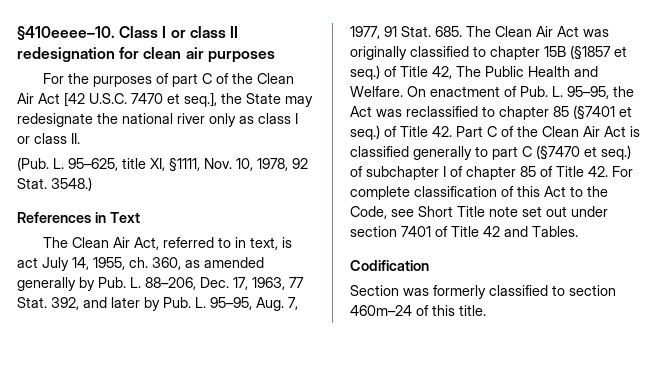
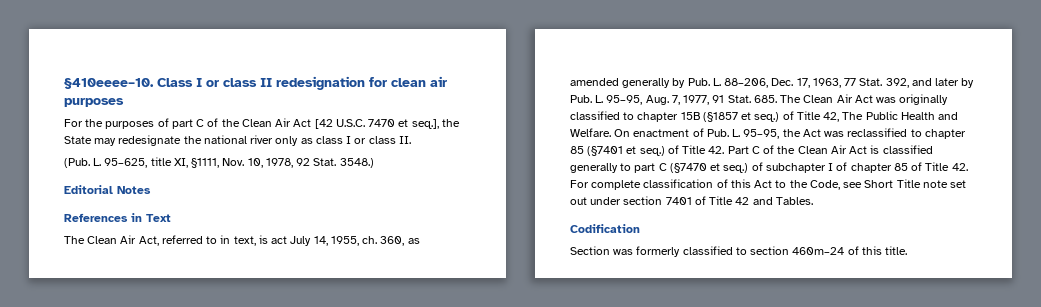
+ Editorial Notes

